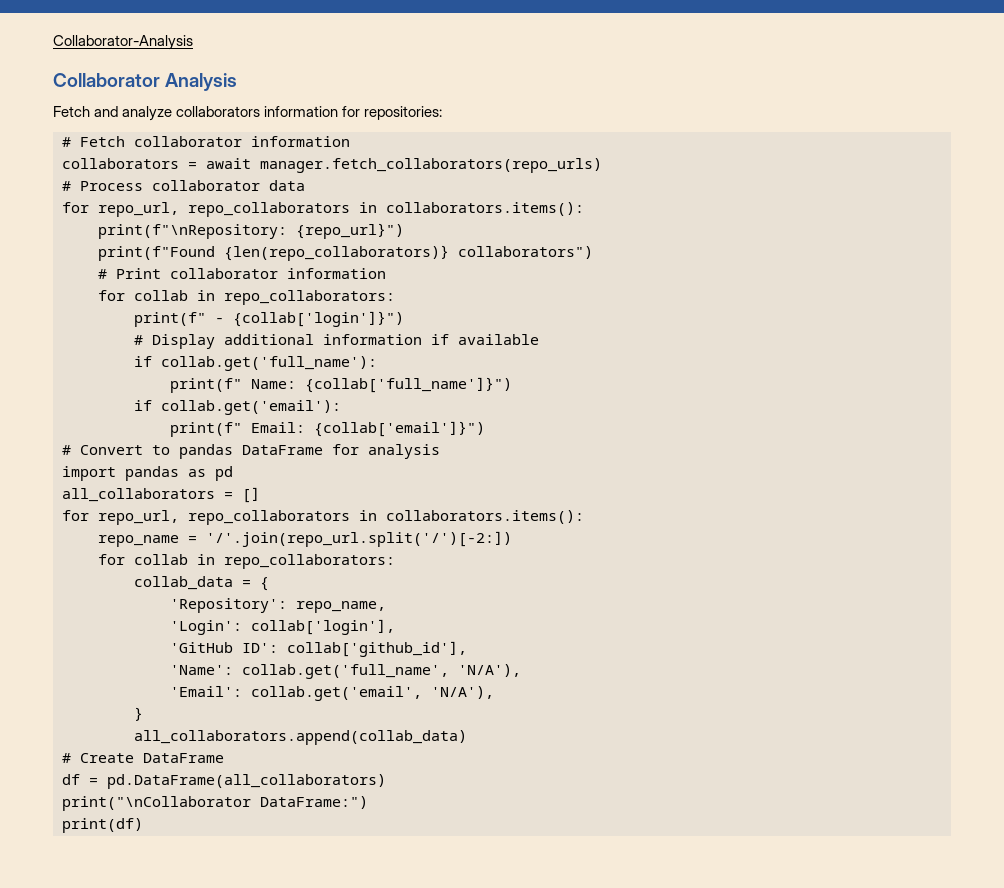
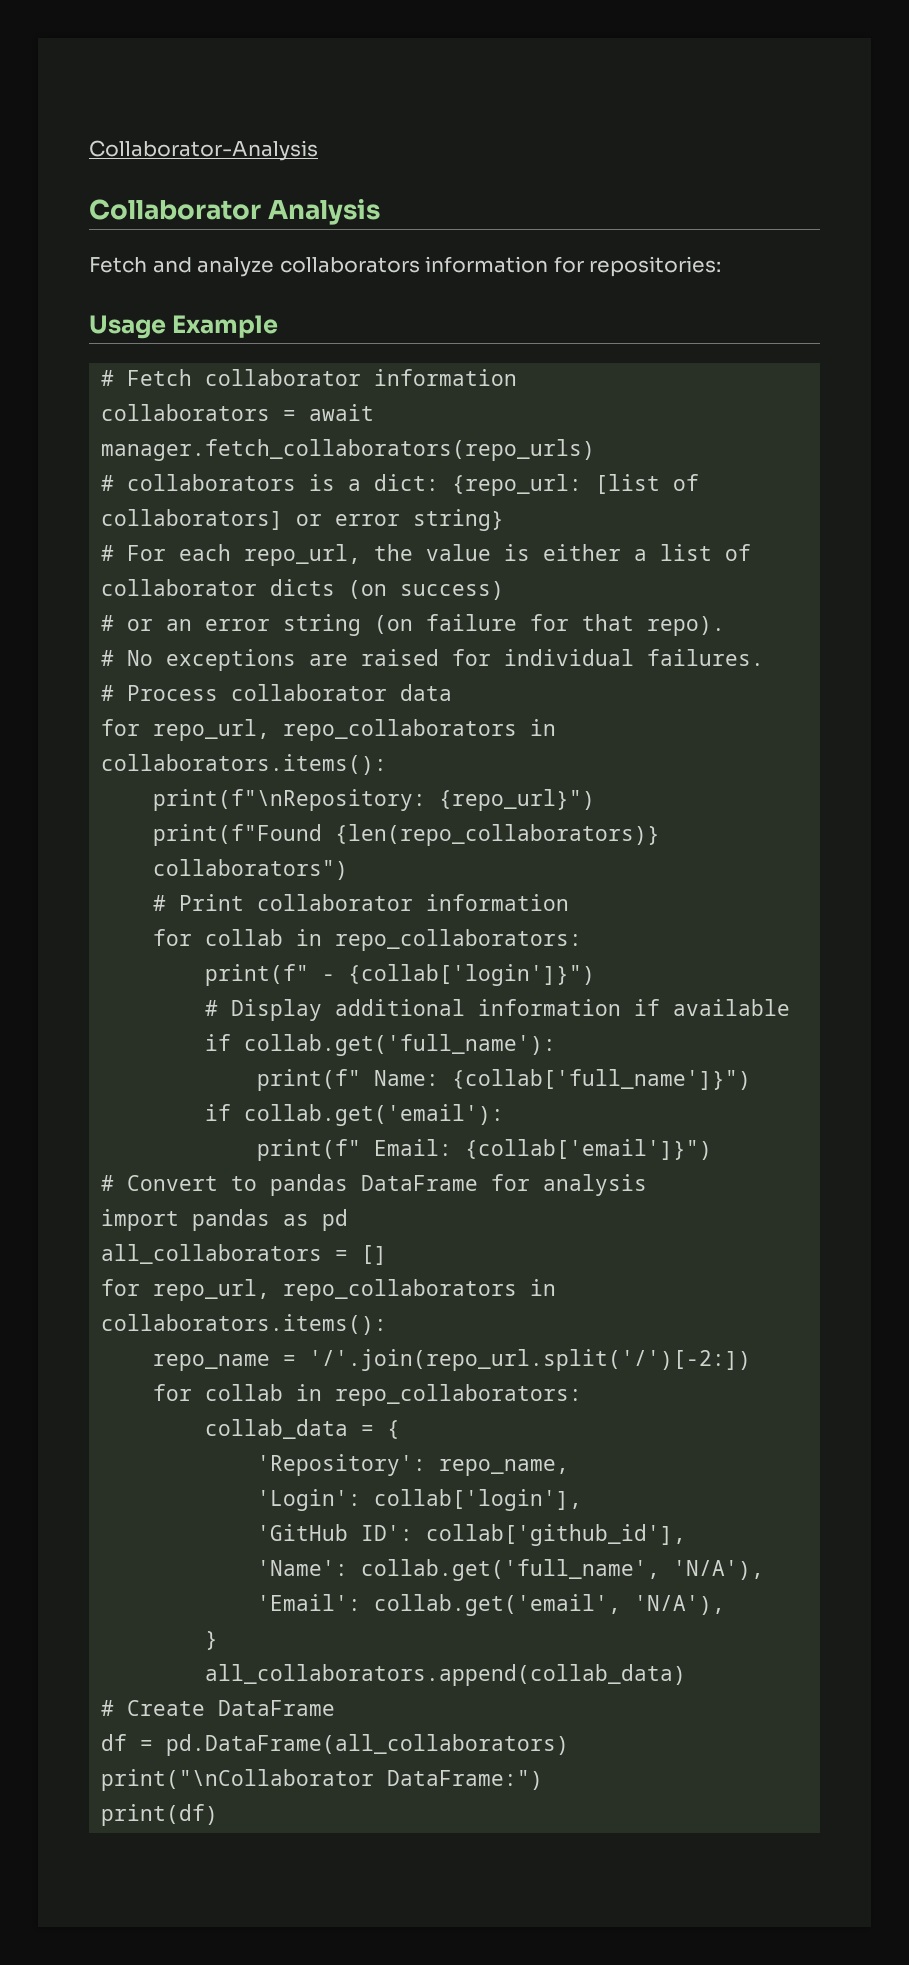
+ Usage Example
+ # collaborators is a dict: {repo_url: [list of collaborators] or error string}
+ # For each repo_url, the value is either a list of collaborator dicts (on success)
+ # or an error string (on failure for that repo).
+ # No exceptions are raised for individual failures.

